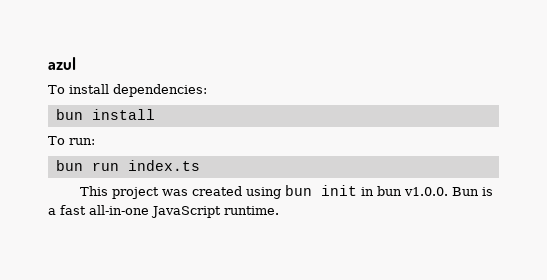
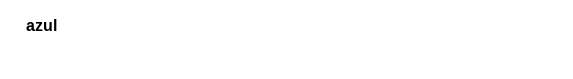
- To install dependencies:
- bun install
- To run:
- bun run index.ts
- This project was created using bun init in bun v1.0.0. Bun is a fast all-in-one JavaScript runtime.

